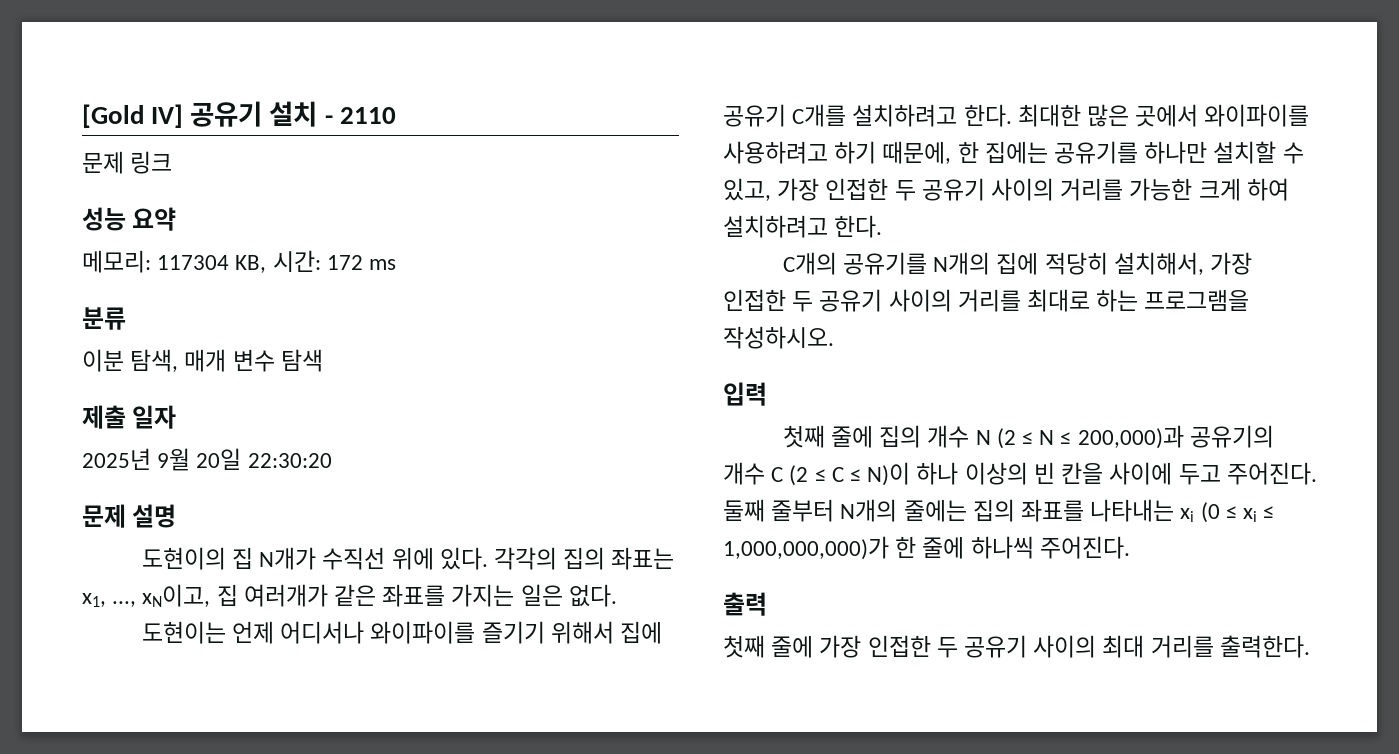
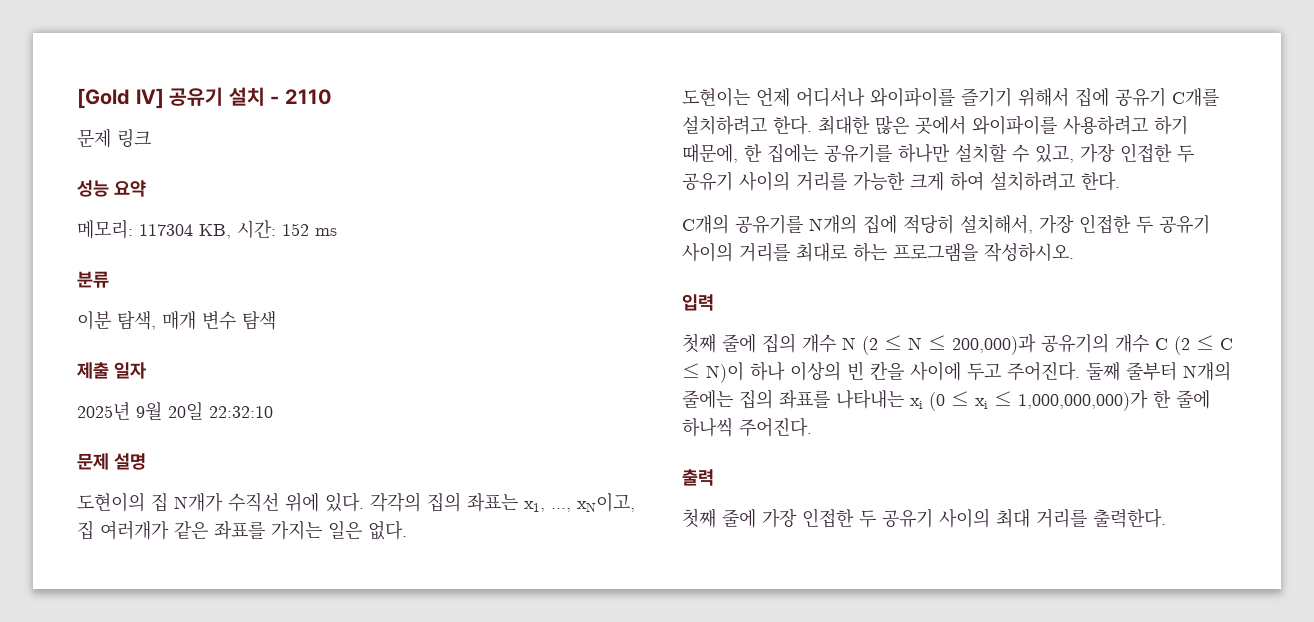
- 메모리: 117304 KB, 시간: 172 ms
+ 메모리: 117304 KB, 시간: 152 ms
- 2025년 9월 20일 22:30:20
+ 2025년 9월 20일 22:32:10

